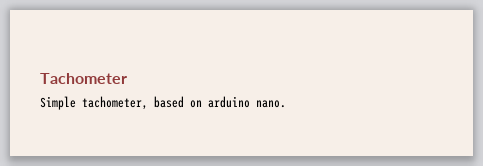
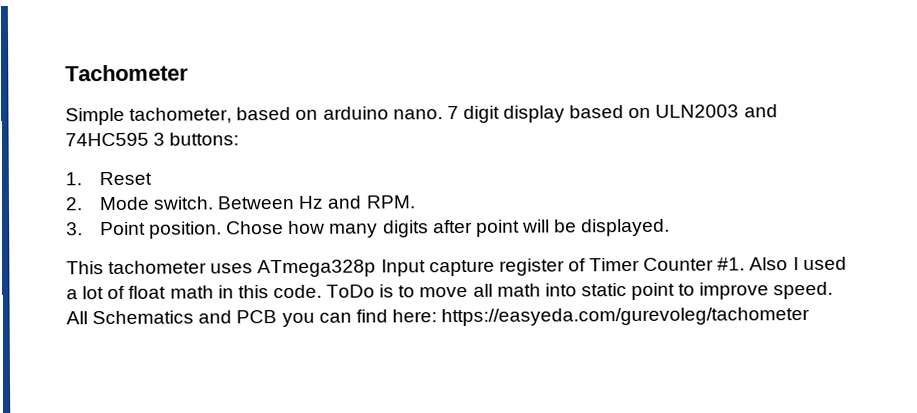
+ 7 digit display based on ULN2003 and 74HC595 3 buttons:
+ 1. Reset
+ 2. Mode switch. Between Hz and RPM.
+ 3. Point position. Chose how many digits after point will be displayed.
+ This tachometer uses ATmega328p Input capture register of Timer Counter #1. Also I used a lot of float math in this code. ToDo is to move all math into static point to improve speed. All Schematics and PCB you can find here: https://easyeda.com/gurevoleg/tachometer

